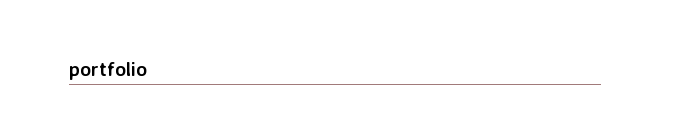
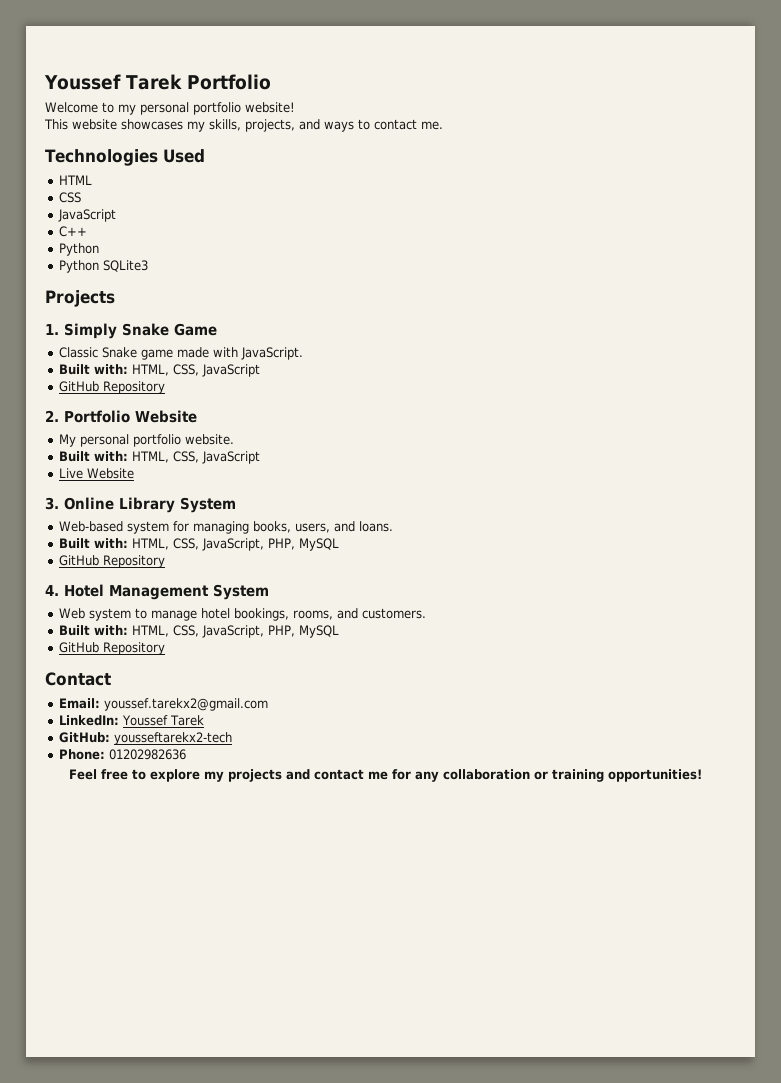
- portfolio
+ Youssef Tarek Portfolio
+ Welcome to my personal portfolio website!
+ This website showcases my skills, projects, and ways to contact me.
+ Technologies Used
+ HTML
+ CSS
+ JavaScript
+ C++
+ Python
+ Python SQLite3
+ Projects
+ 1. Simply Snake Game
+ Classic Snake game made with JavaScript.
+ Built with: HTML, CSS, JavaScript
+ GitHub Repository
+ 2. Portfolio Website
+ My personal portfolio website.
+ Built with: HTML, CSS, JavaScript
+ Live Website
+ 3. Online Library System
+ Web-based system for managing books, users, and loans.
+ Built with: HTML, CSS, JavaScript, PHP, MySQL
+ GitHub Repository
+ 4. Hotel Management System
+ Web system to manage hotel bookings, rooms, and customers.
+ Built with: HTML, CSS, JavaScript, PHP, MySQL
+ GitHub Repository
+ Contact
+ Email: youssef.tarekx2@gmail.com
+ LinkedIn: Youssef Tarek
+ GitHub: yousseftarekx2-tech
+ Phone: 01202982636
+ Feel free to explore my projects and contact me for any collaboration or training opportunities!

